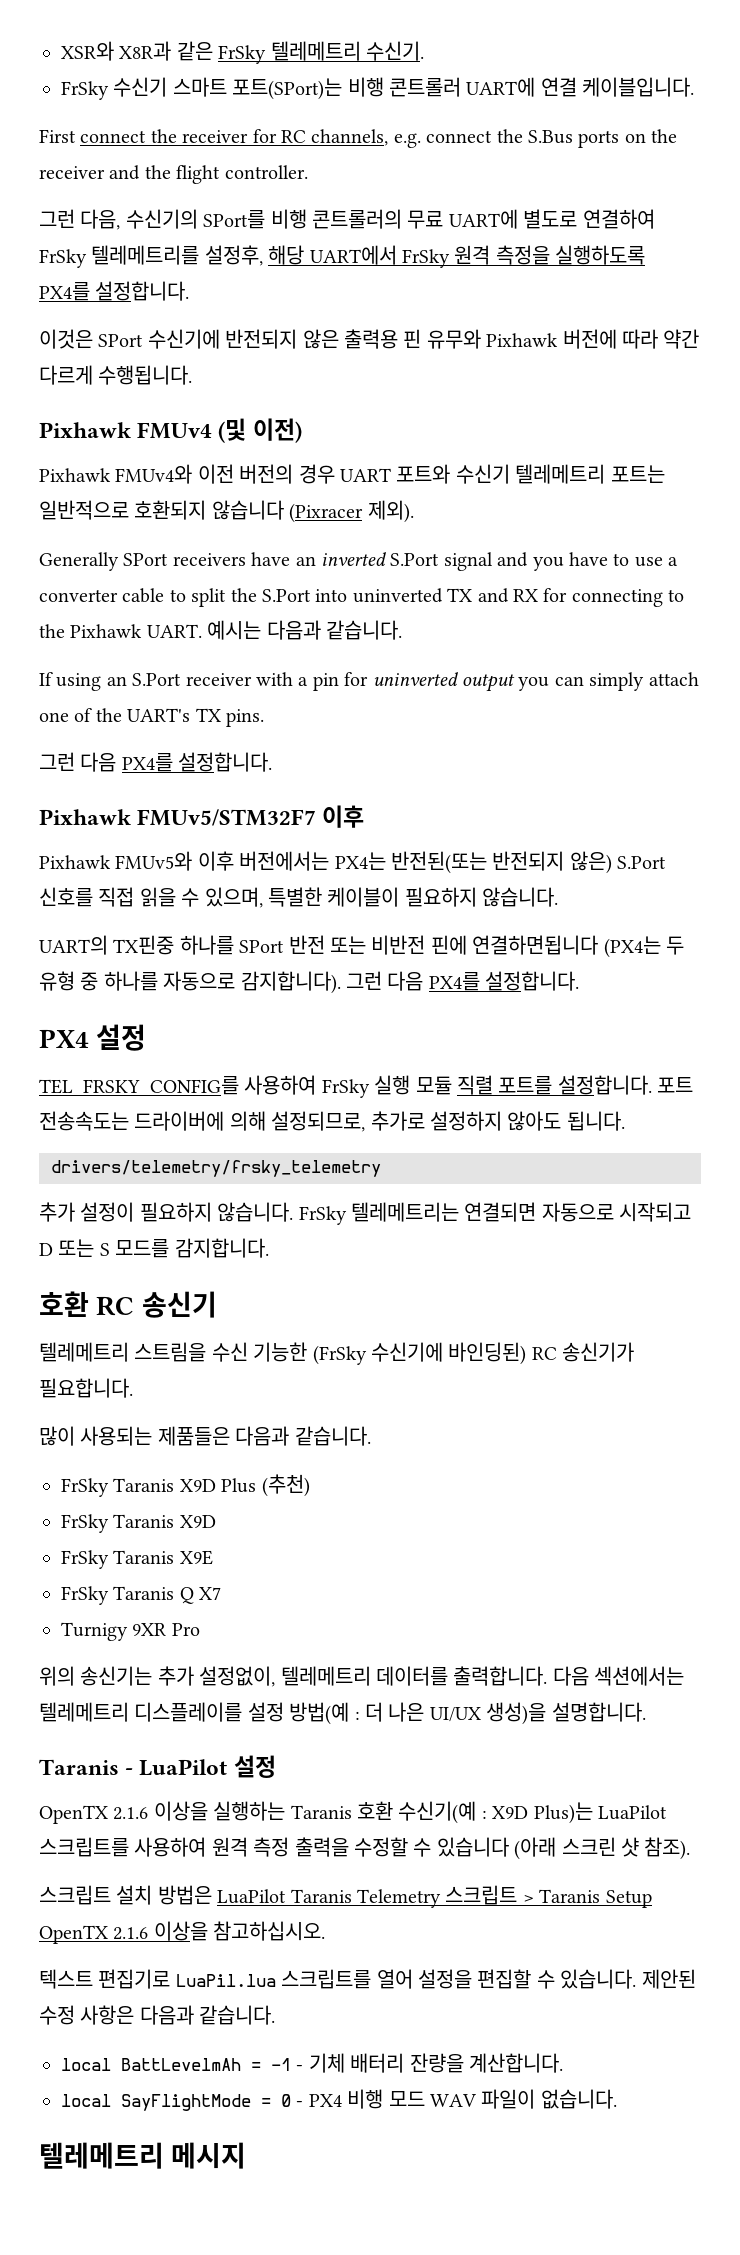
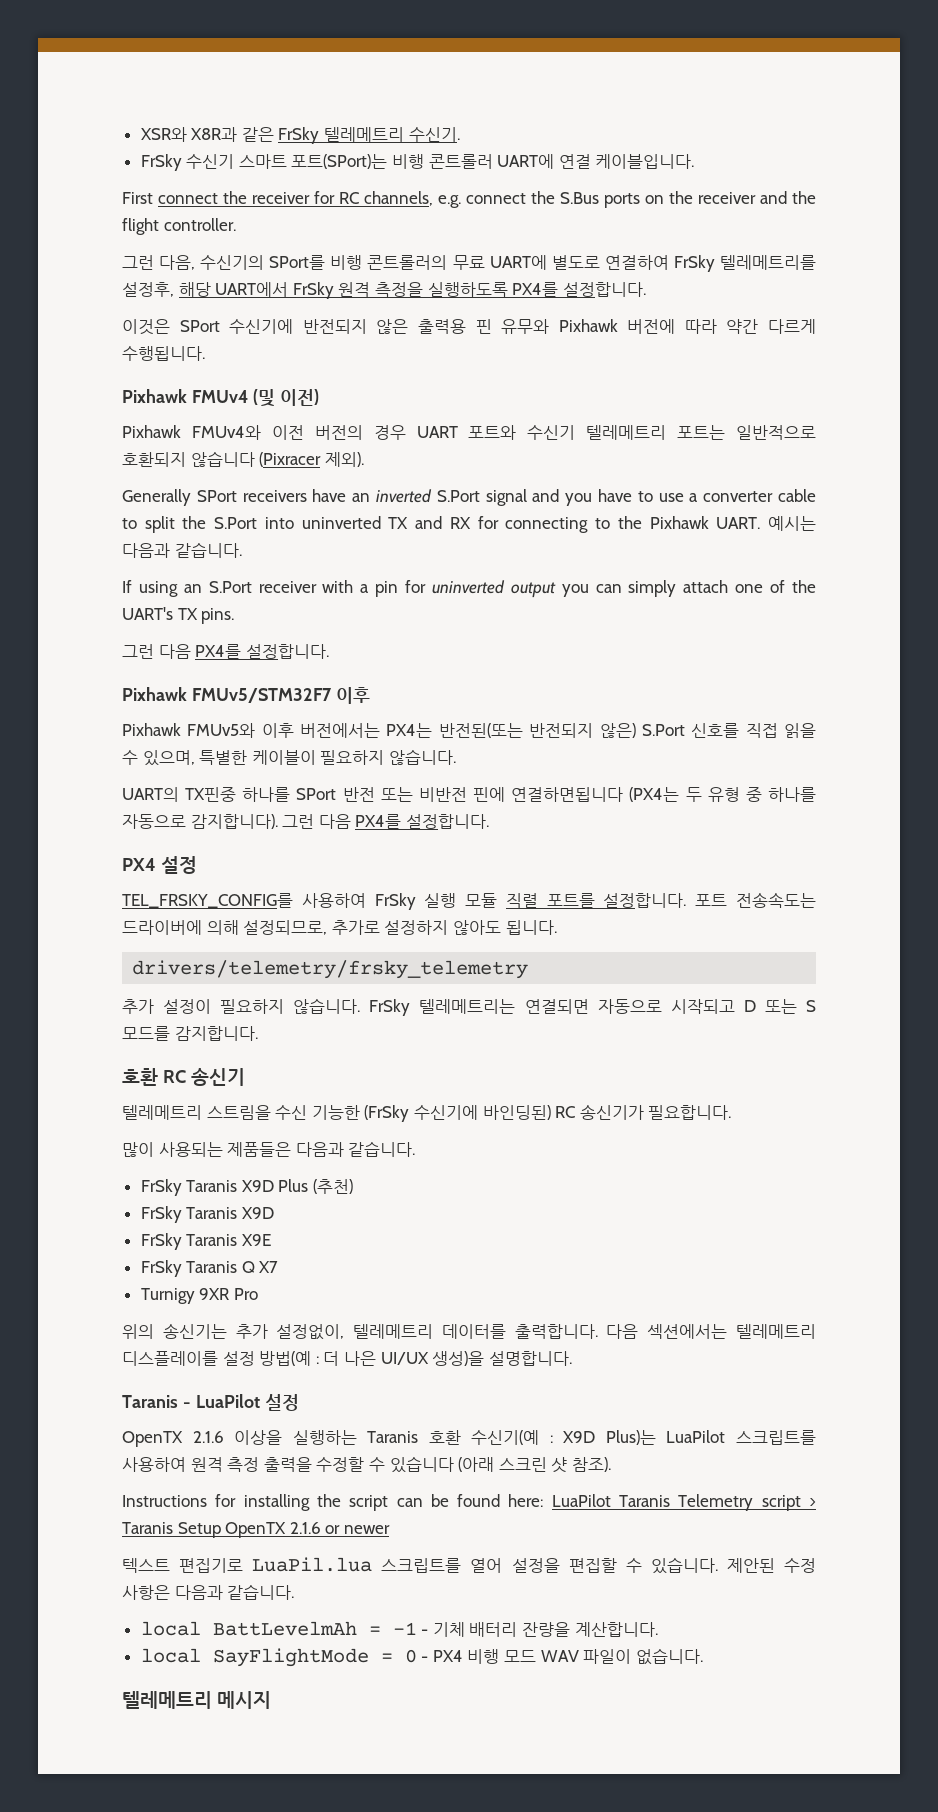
- 스크립트 설치 방법은 LuaPilot Taranis Telemetry 스크립트 > Taranis Setup OpenTX 2.1.6 이상을 참고하십시오.
+ Instructions for installing the script can be found here: LuaPilot Taranis Telemetry script > Taranis Setup OpenTX 2.1.6 or newer

